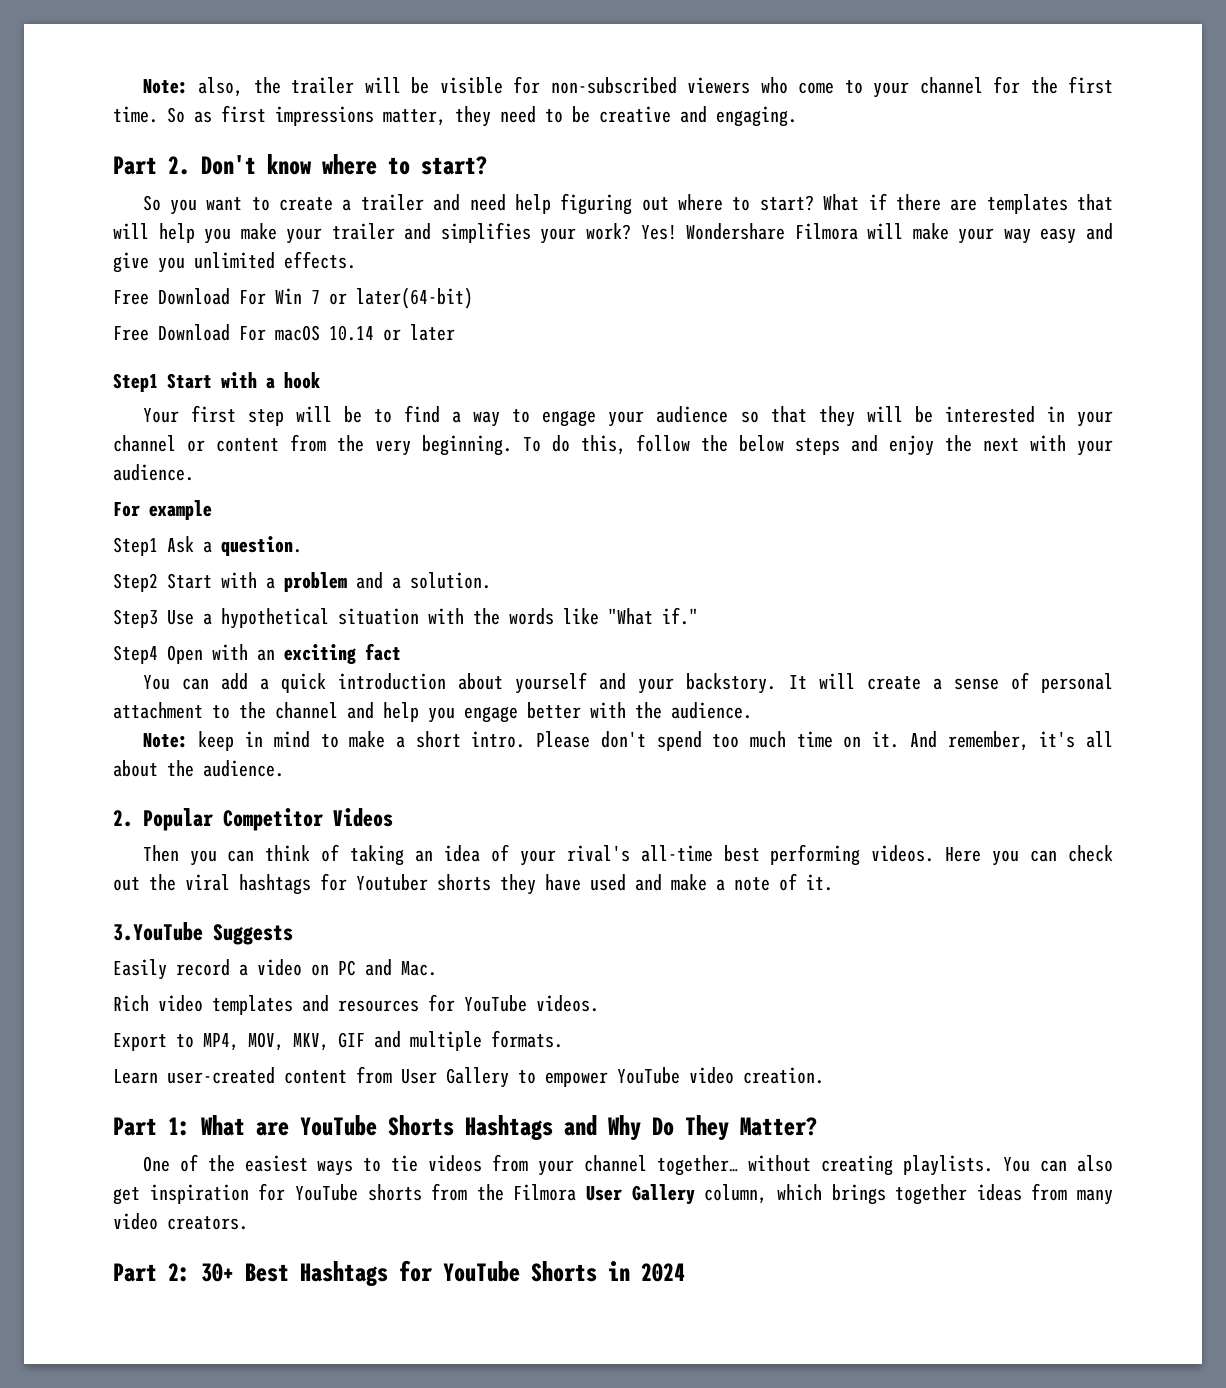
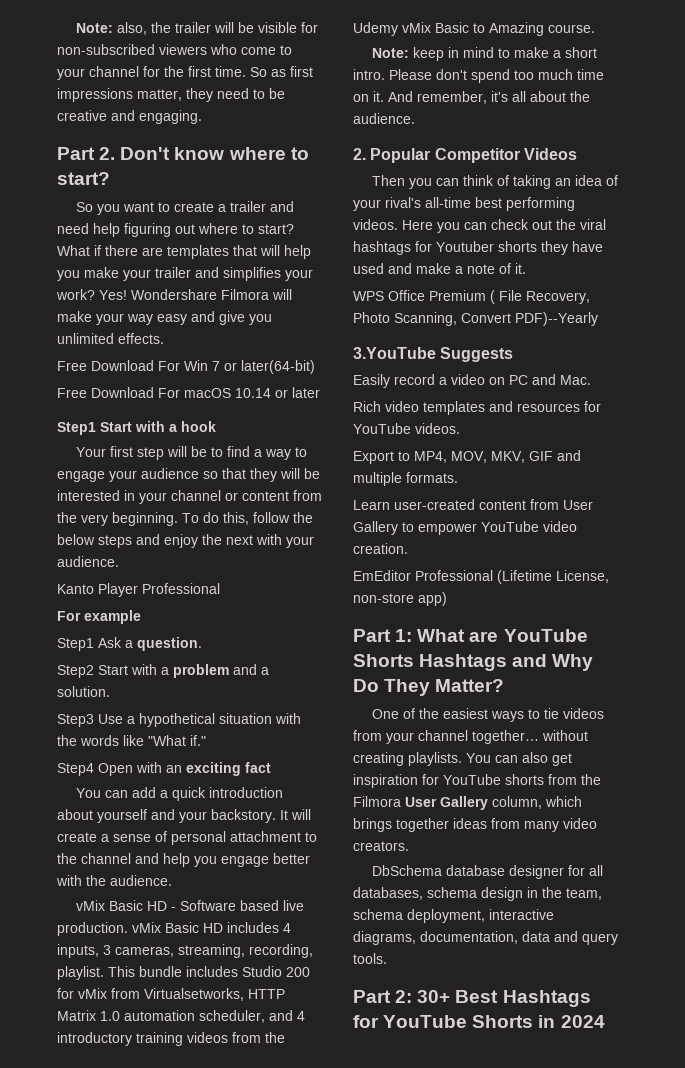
+ Kanto Player Professional
+ vMix Basic HD - Software based live production. vMix Basic HD includes 4 inputs, 3 cameras, streaming, recording, playlist. This bundle includes Studio 200 for vMix from Virtualsetworks, HTTP Matrix 1.0 automation scheduler, and 4 introductory training videos from the Udemy vMix Basic to Amazing course.
+ WPS Office Premium ( File Recovery, Photo Scanning, Convert PDF)--Yearly
+ EmEditor Professional (Lifetime License, non-store app)
+ DbSchema database designer for all databases, schema design in the team, schema deployment, interactive diagrams, documentation, data and query tools.

